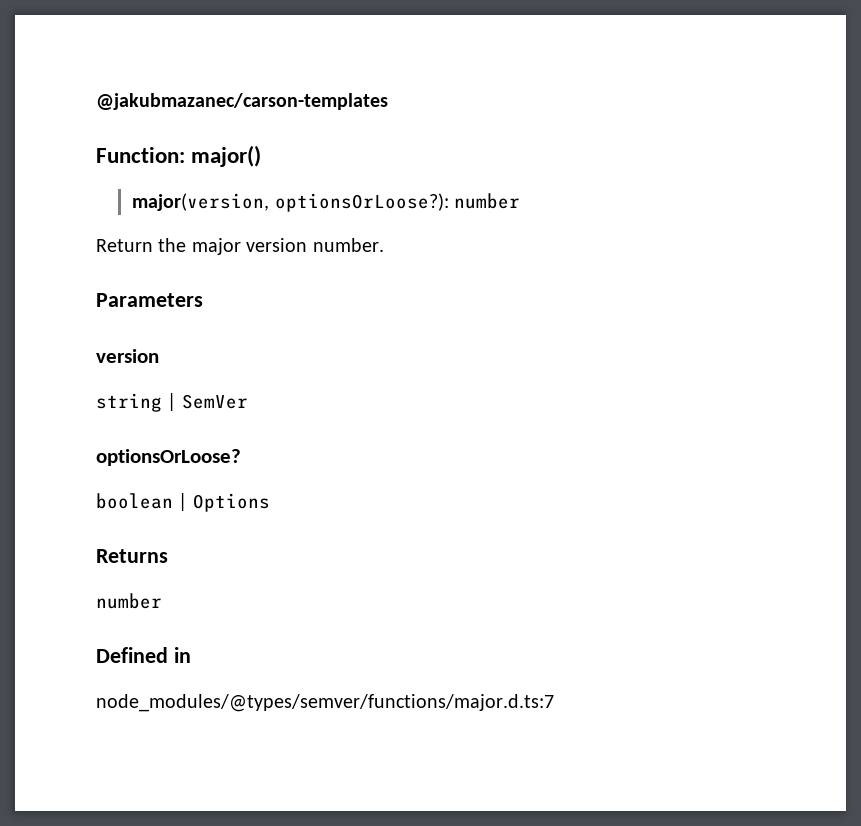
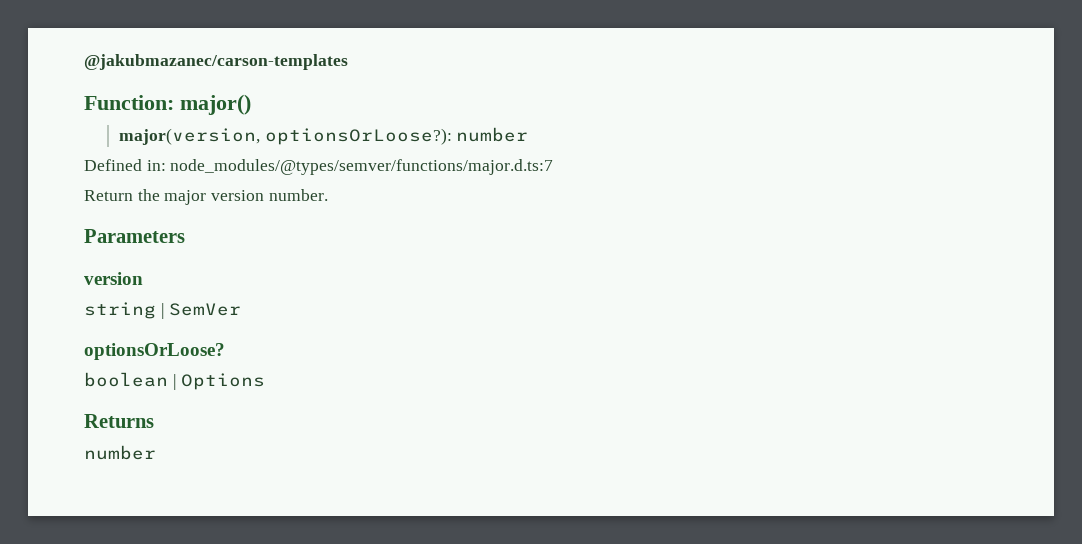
+ Defined in: node_modules/@types/semver/functions/major.d.ts:7
- Defined in
- node_modules/@types/semver/functions/major.d.ts:7

